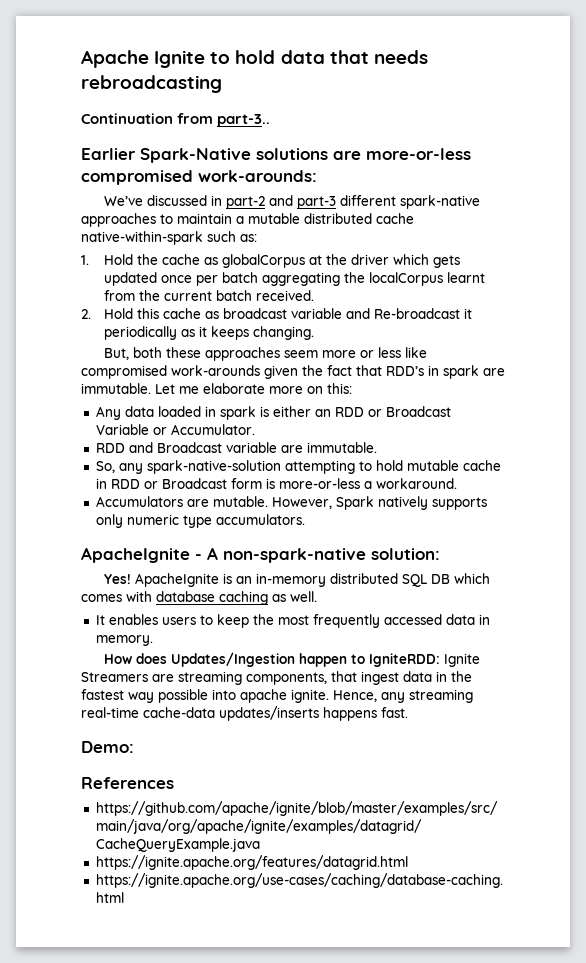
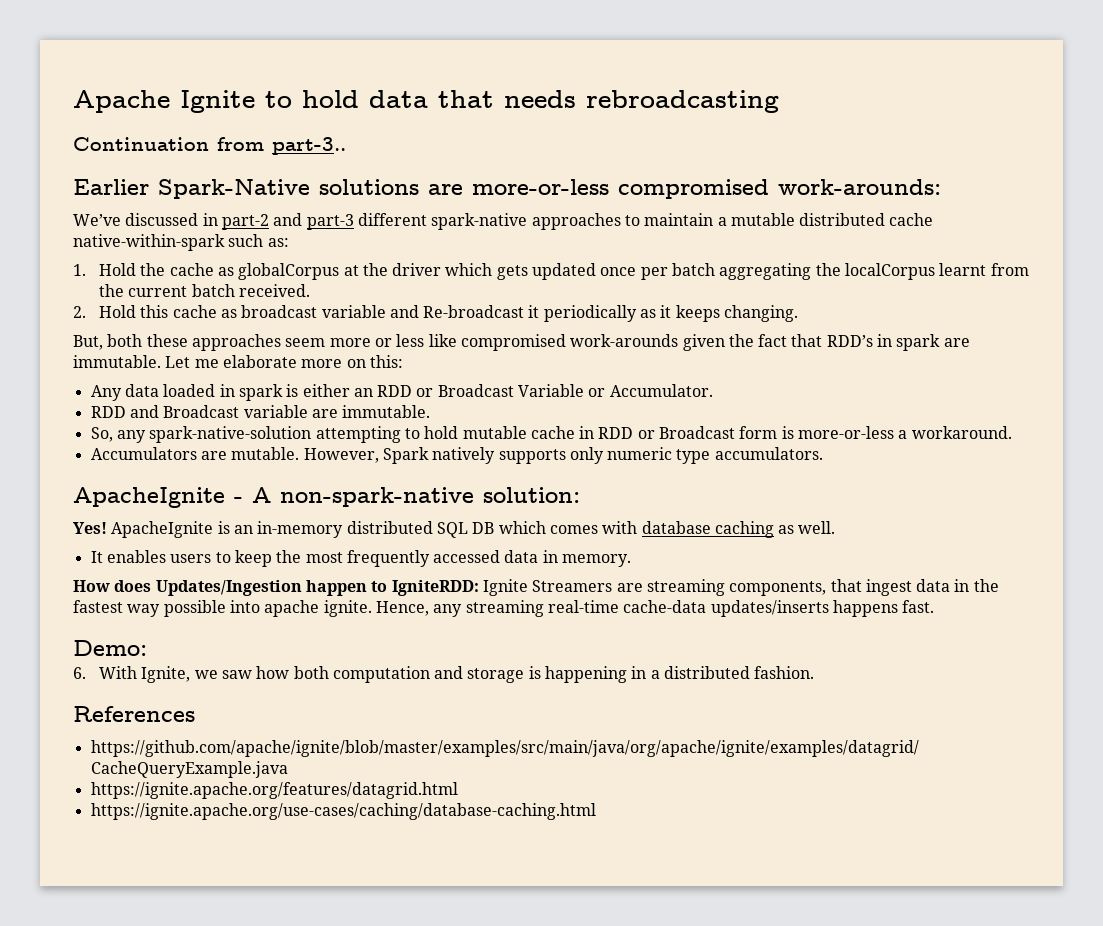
+ 6. With Ignite, we saw how both computation and storage is happening in a distributed fashion.

